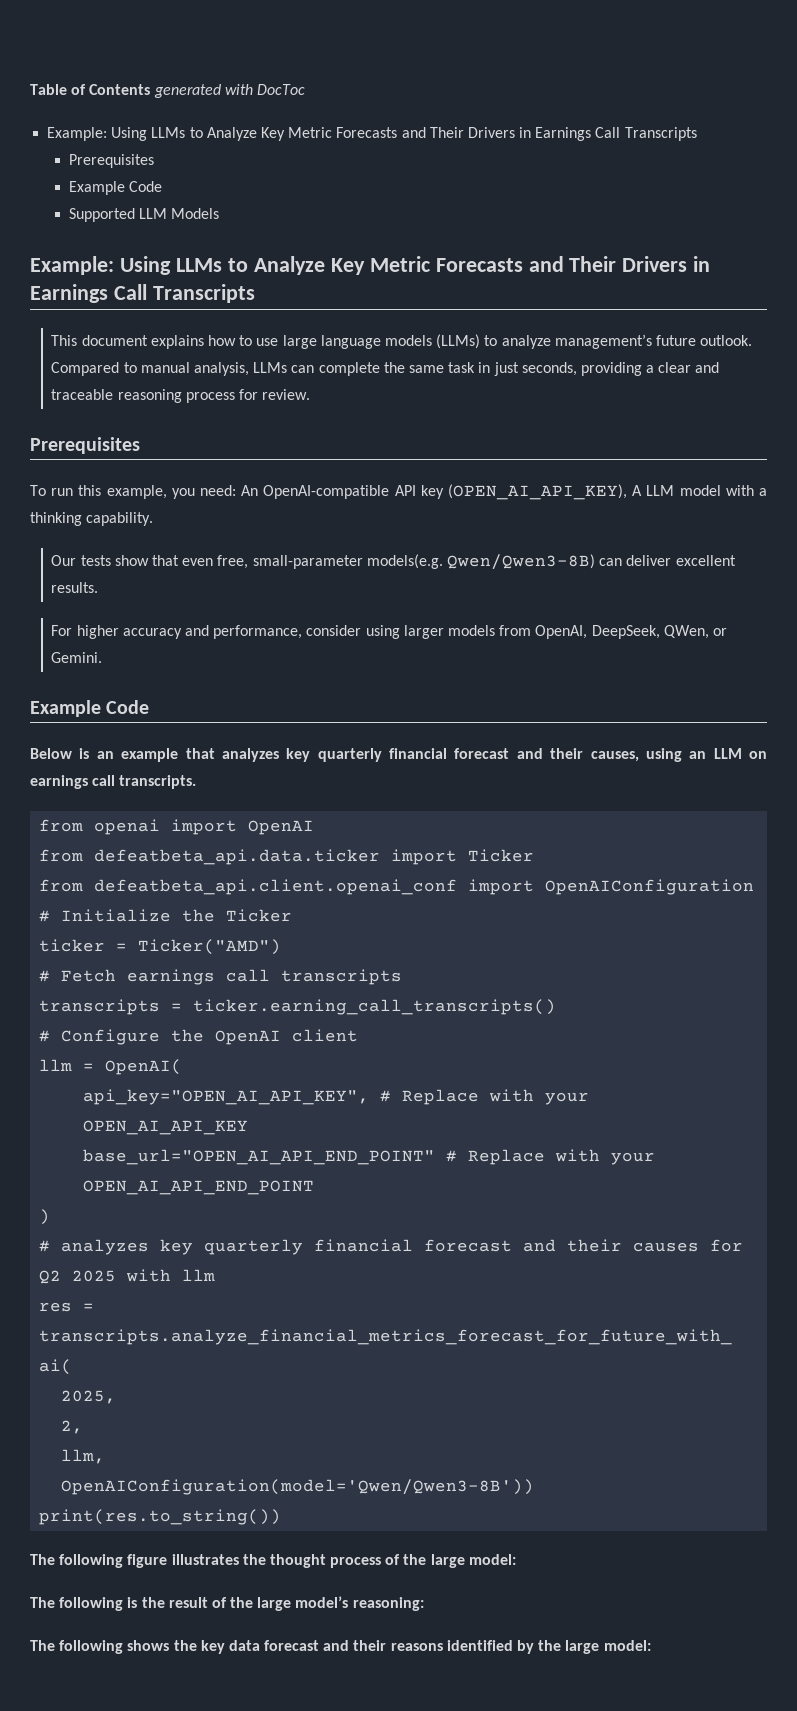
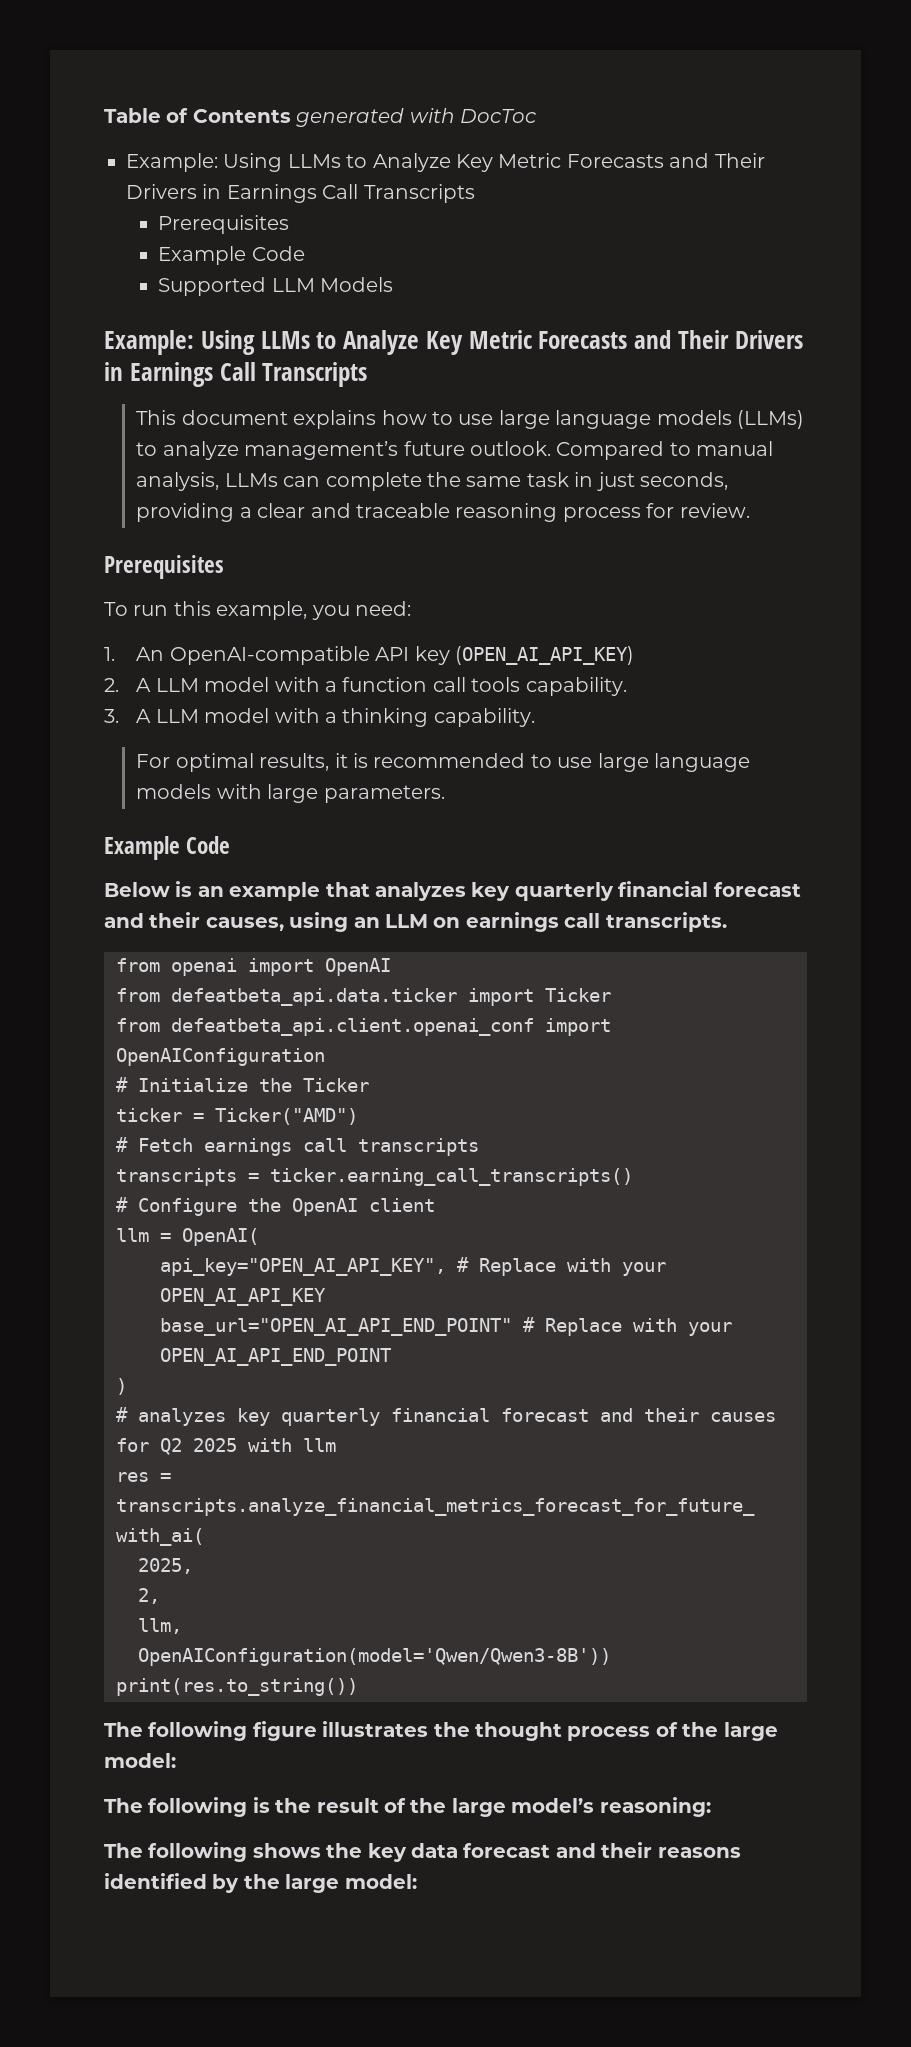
- To run this example, you need: An OpenAI-compatible API key (OPEN_AI_API_KEY), A LLM model with a thinking capability.
+ To run this example, you need:
+ 1. An OpenAI-compatible API key (OPEN_AI_API_KEY)
+ 2. A LLM model with a function call tools capability.
+ 3. A LLM model with a thinking capability.
- Our tests show that even free, small-parameter models(e.g. Qwen/Qwen3-8B) can deliver excellent results.
- For higher accuracy and performance, consider using larger models from OpenAI, DeepSeek, QWen, or Gemini.
+ For optimal results, it is recommended to use large language models with large parameters.

